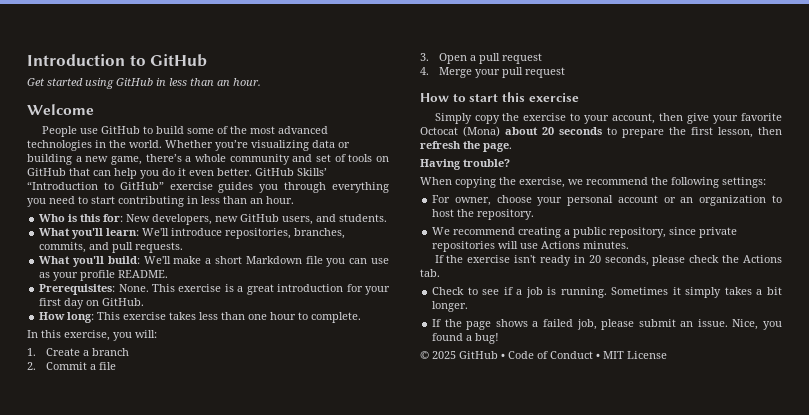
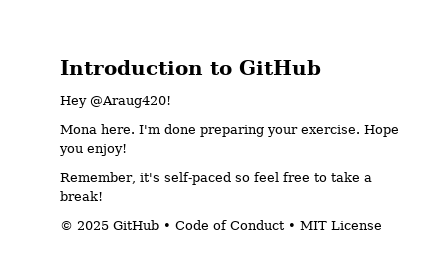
- Get started using GitHub in less than an hour.
- Welcome
- People use GitHub to build some of the most advanced technologies in the world. Whether you’re visualizing data or building a new game, there’s a whole community and set of tools on GitHub that can help you do it even better. GitHub Skills’ “Introduction to GitHub” exercise guides you through everything you need to start contributing in less than an hour.
- Who is this for: New developers, new GitHub users, and students.
- What you'll learn: We'll introduce repositories, branches, commits, and pull requests.
- What you'll build: We'll make a short Markdown file you can use as your profile README.
- Prerequisites: None. This exercise is a great introduction for your first day on GitHub.
- How long: This exercise takes less than one hour to complete.
- In this exercise, you will:
- 1. Create a branch
- 2. Commit a file
- 3. Open a pull request
- 4. Merge your pull request
- How to start this exercise
- Simply copy the exercise to your account, then give your favorite Octocat (Mona) about 20 seconds to prepare the first lesson, then refresh the page.
- Having trouble?
- When copying the exercise, we recommend the following settings:
- For owner, choose your personal account or an organization to host the repository.
- We recommend creating a public repository, since private repositories will use Actions minutes.
- If the exercise isn't ready in 20 seconds, please check the Actions tab.
- Check to see if a job is running. Sometimes it simply takes a bit longer.
- If the page shows a failed job, please submit an issue. Nice, you found a bug!
+ Hey @Araug420!
+ Mona here. I'm done preparing your exercise. Hope you enjoy!
+ Remember, it's self-paced so feel free to take a break!

